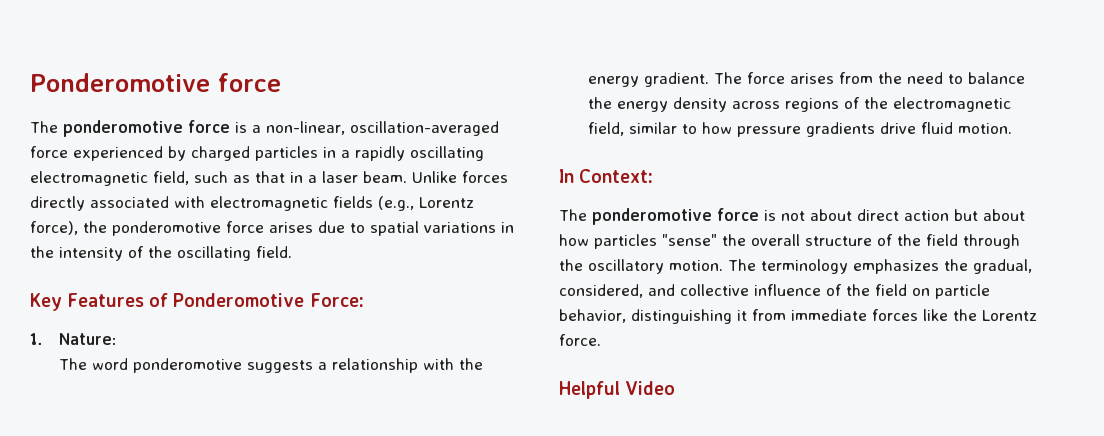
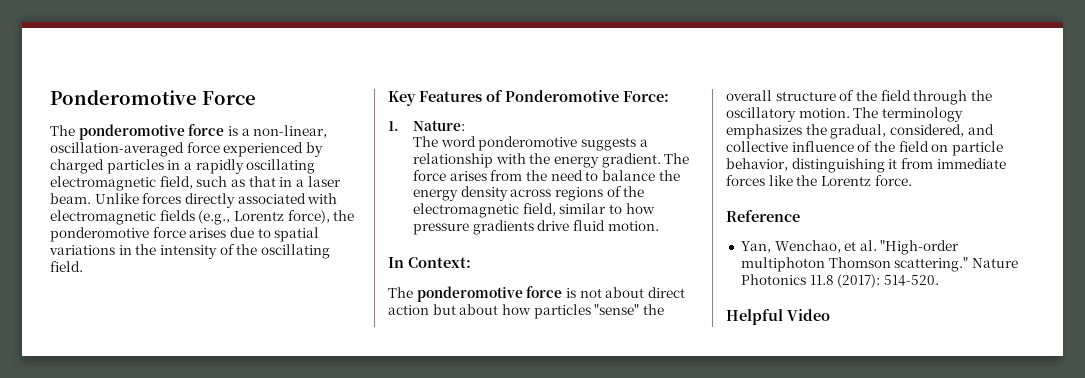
- Ponderomotive force
+ Ponderomotive Force
+ Reference
+ Yan, Wenchao, et al. "High-order multiphoton Thomson scattering." Nature Photonics 11.8 (2017): 514-520.

